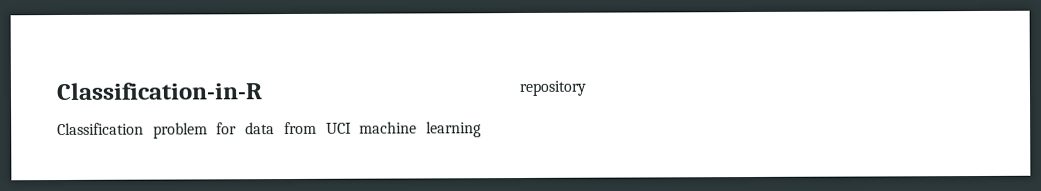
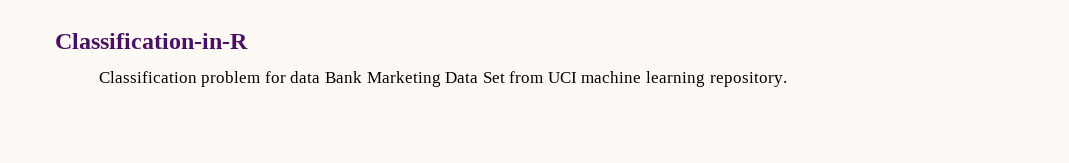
- Classification problem for data from UCI machine learning repository
+ Classification problem for data Bank Marketing Data Set from UCI machine learning repository.

